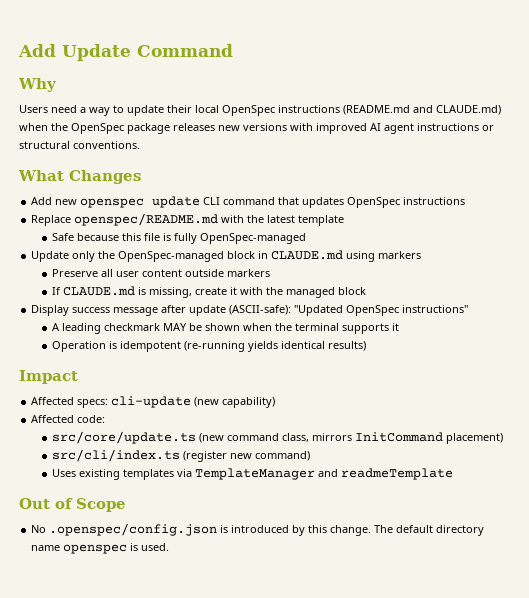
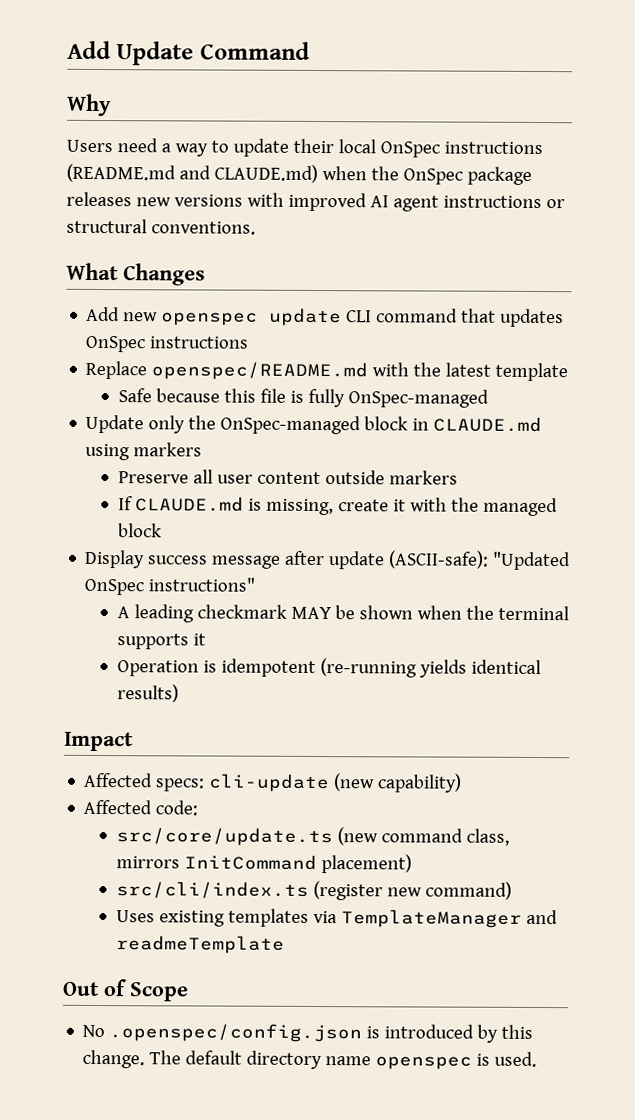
- Users need a way to update their local OpenSpec instructions (README.md and CLAUDE.md) when the OpenSpec package releases new versions with improved AI agent instructions or structural conventions.
+ Users need a way to update their local OnSpec instructions (README.md and CLAUDE.md) when the OnSpec package releases new versions with improved AI agent instructions or structural conventions.
- Add new openspec update CLI command that updates OpenSpec instructions
+ Add new openspec update CLI command that updates OnSpec instructions
- Safe because this file is fully OpenSpec-managed
+ Safe because this file is fully OnSpec-managed
- Update only the OpenSpec-managed block in CLAUDE.md using markers
+ Update only the OnSpec-managed block in CLAUDE.md using markers
- Display success message after update (ASCII-safe): "Updated OpenSpec instructions"
+ Display success message after update (ASCII-safe): "Updated OnSpec instructions"

